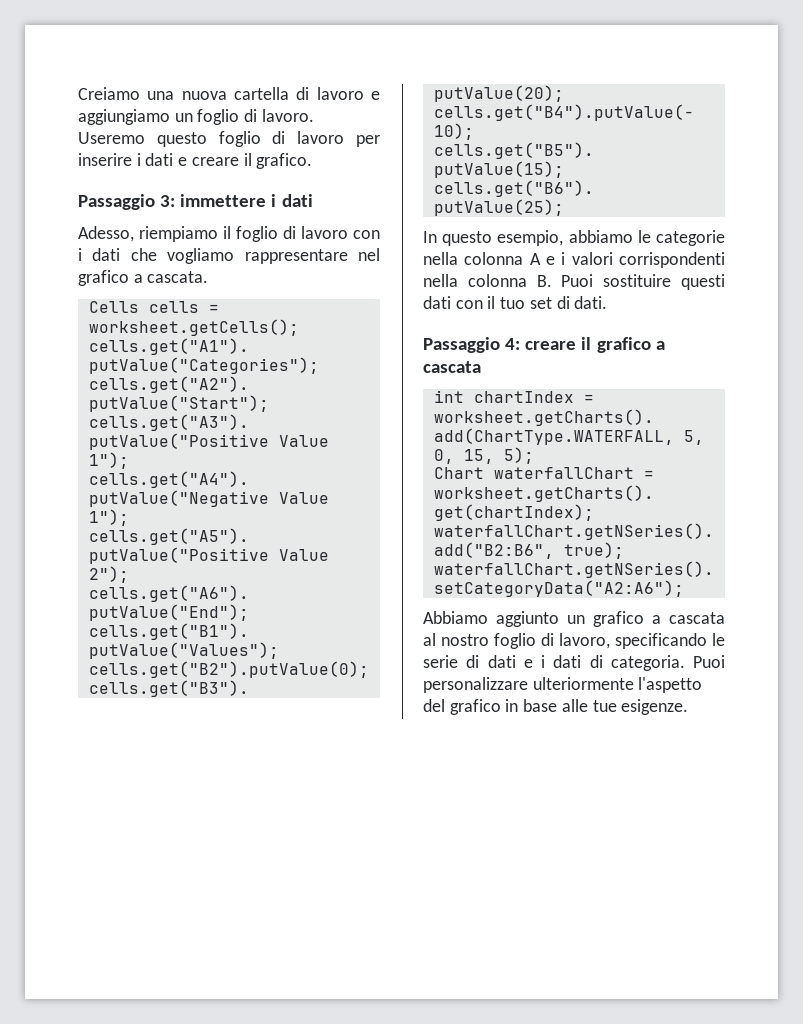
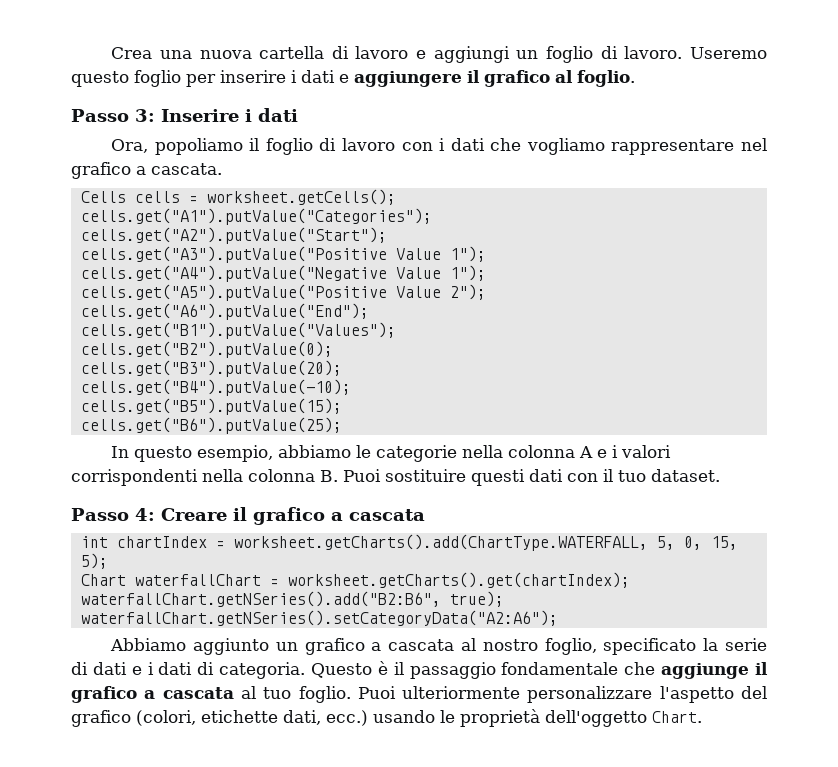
- Creiamo una nuova cartella di lavoro e aggiungiamo un foglio di lavoro.
+ Crea una nuova cartella di lavoro e aggiungi un foglio di lavoro.
- Useremo questo foglio di lavoro per inserire i dati e creare il grafico.
- Passaggio 3: immettere i dati
+ Useremo questo foglio per inserire i dati e aggiungere il grafico al foglio.
+ Passo 3: Inserire i dati
- Adesso, riempiamo il foglio di lavoro con i dati che vogliamo rappresentare nel grafico a cascata.
+ Ora, popoliamo il foglio di lavoro con i dati che vogliamo rappresentare nel grafico a cascata.
- In questo esempio, abbiamo le categorie nella colonna A e i valori corrispondenti nella colonna B. Puoi sostituire questi dati con il tuo set di dati.
- Passaggio 4: creare il grafico a cascata
+ In questo esempio, abbiamo le categorie nella colonna A e i valori corrispondenti nella colonna B. Puoi sostituire questi dati con il tuo dataset.
+ Passo 4: Creare il grafico a cascata
- Abbiamo aggiunto un grafico a cascata al nostro foglio di lavoro, specificando le serie di dati e i dati di categoria.
+ Abbiamo aggiunto un grafico a cascata al nostro foglio, specificato la serie di dati e i dati di categoria.
- Puoi personalizzare ulteriormente l'aspetto del grafico in base alle tue esigenze.
+ Questo è il passaggio fondamentale che aggiunge il grafico a cascata al tuo foglio. Puoi ulteriormente personalizzare l'aspetto del grafico (colori, etichette dati, ecc.) usando le proprietà dell'oggetto Chart.

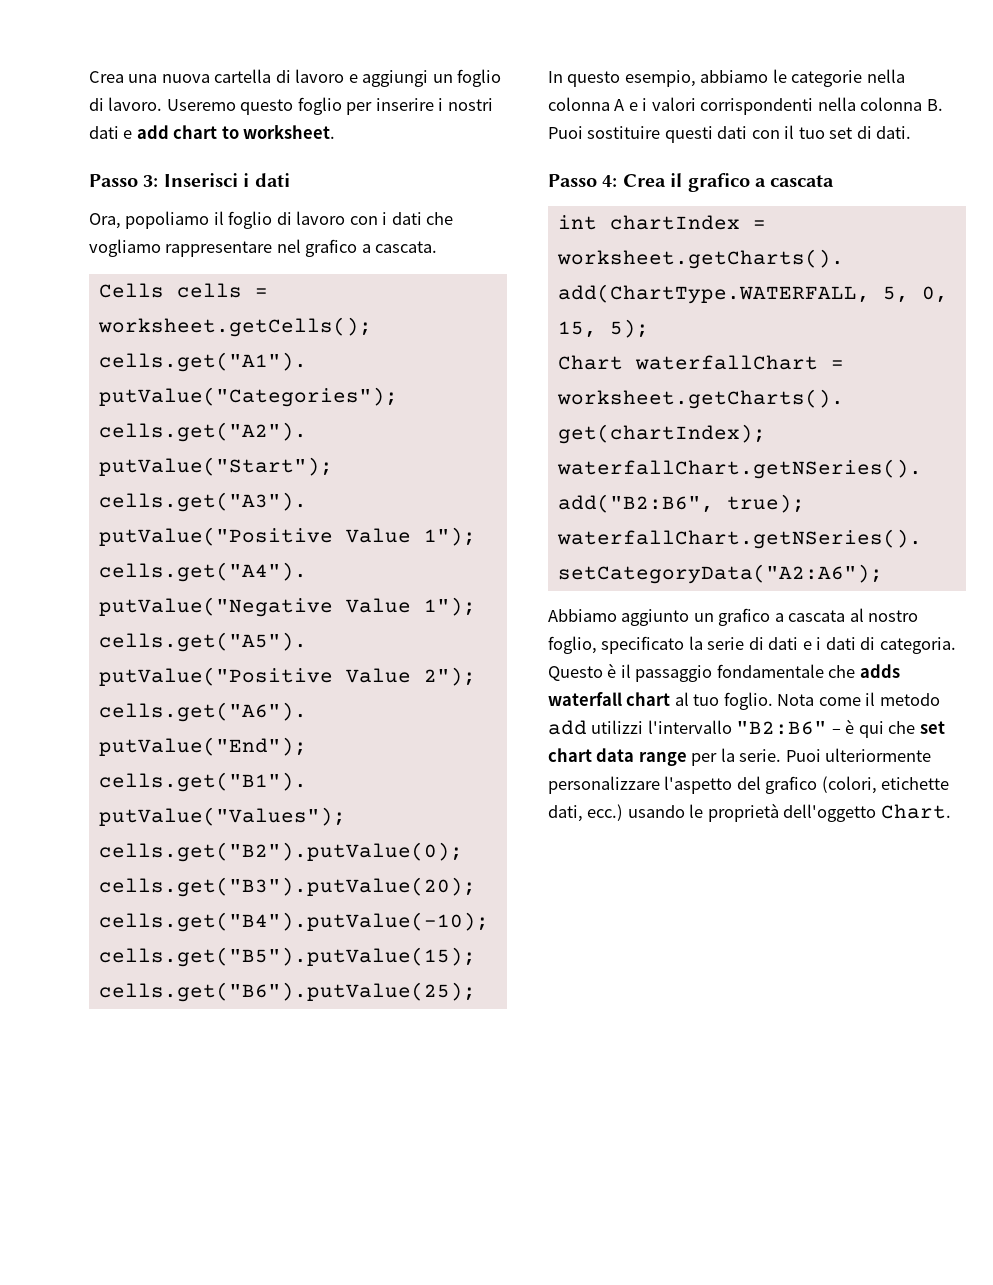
- Useremo questo foglio per inserire i dati e aggiungere il grafico al foglio.
+ Useremo questo foglio per inserire i nostri dati e add chart to worksheet.
- Passo 3: Inserire i dati
+ Passo 3: Inserisci i dati
- In questo esempio, abbiamo le categorie nella colonna A e i valori corrispondenti nella colonna B. Puoi sostituire questi dati con il tuo dataset.
+ In questo esempio, abbiamo le categorie nella colonna A e i valori corrispondenti nella colonna B. Puoi sostituire questi dati con il tuo set di dati.
- Passo 4: Creare il grafico a cascata
+ Passo 4: Crea il grafico a cascata
- Questo è il passaggio fondamentale che aggiunge il grafico a cascata al tuo foglio.
+ Questo è il passaggio fondamentale che adds waterfall chart al tuo foglio. Nota come il metodo add utilizzi l'intervallo "B2:B6" – è qui che set chart data range per la serie.

